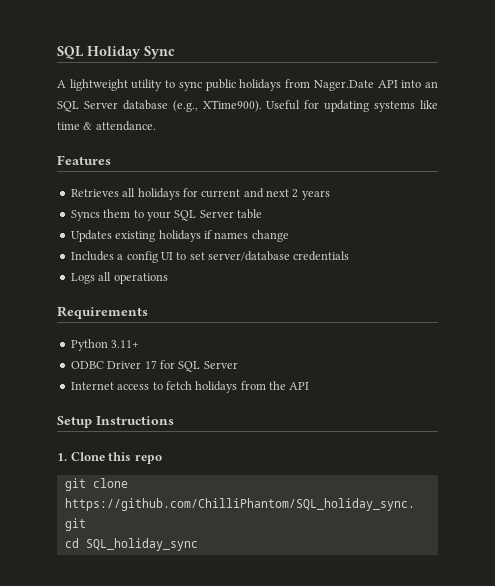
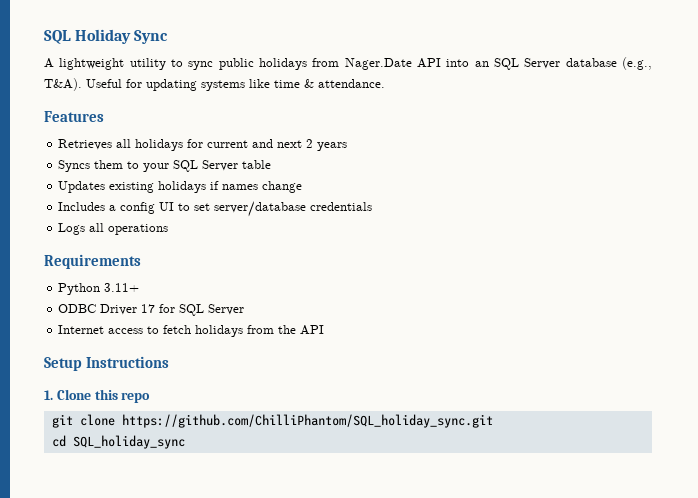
- A lightweight utility to sync public holidays from Nager.Date API into an SQL Server database (e.g., XTime900).
+ A lightweight utility to sync public holidays from Nager.Date API into an SQL Server database (e.g., T&A).

